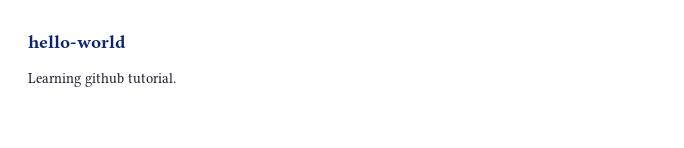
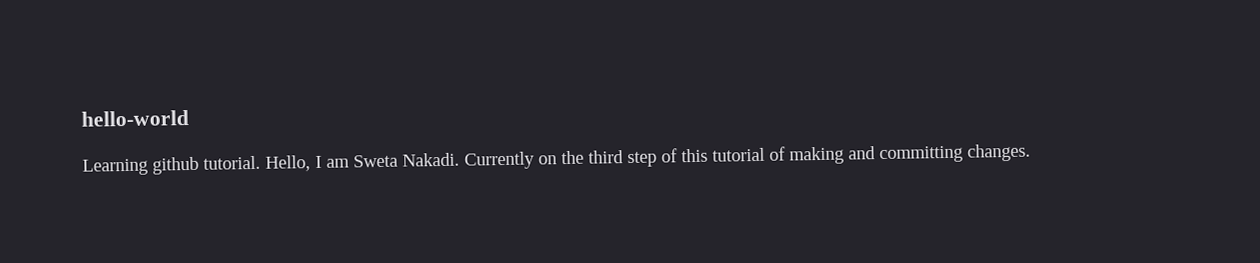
+ Hello, I am Sweta Nakadi. Currently on the third step of this tutorial of making and committing changes.

